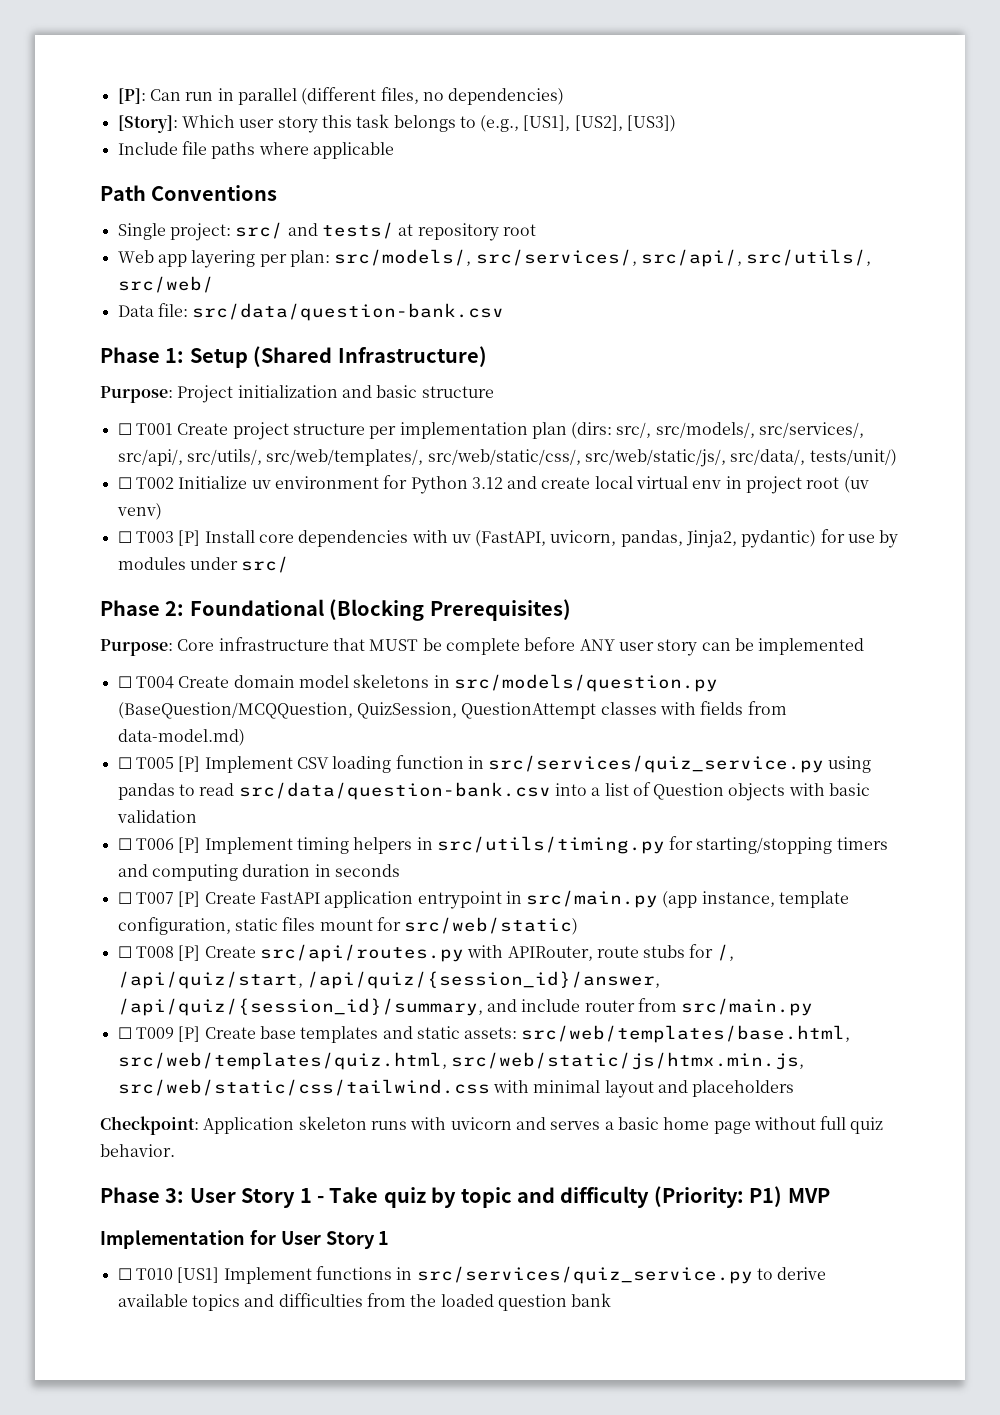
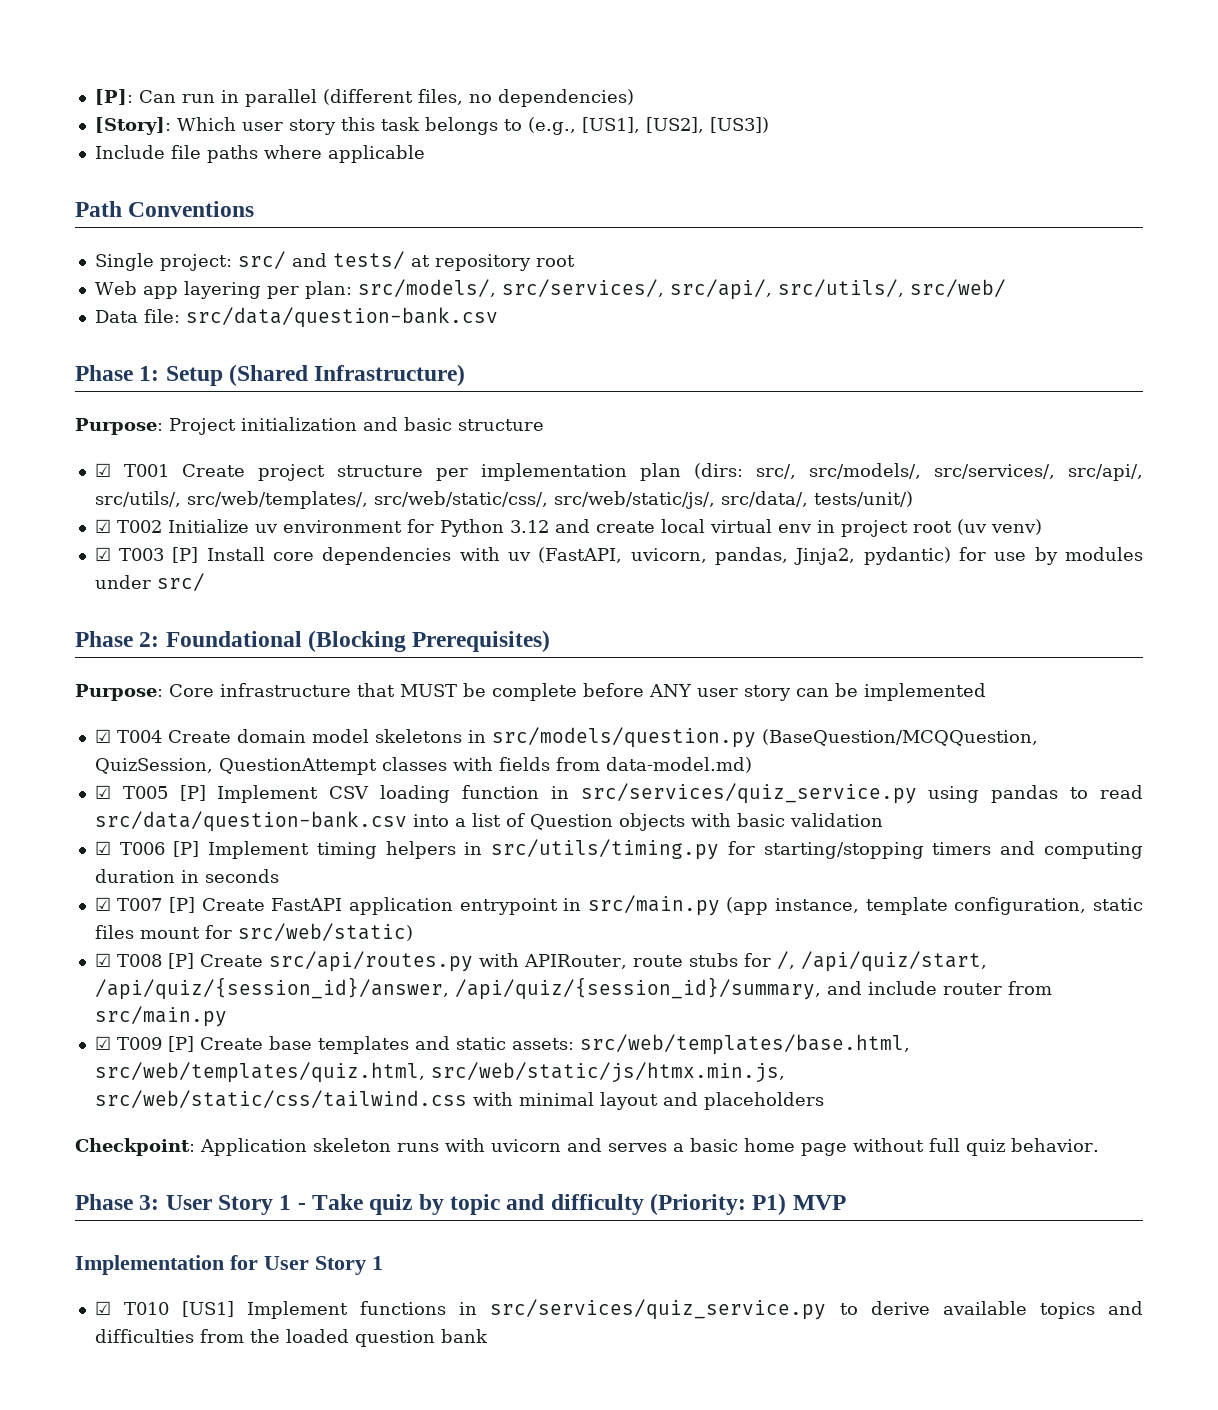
- ☐ T001 Create project structure per implementation plan (dirs: src/, src/models/, src/services/, src/api/, src/utils/, src/web/templates/, src/web/static/css/, src/web/static/js/, src/data/, tests/unit/)
+ ☑ T001 Create project structure per implementation plan (dirs: src/, src/models/, src/services/, src/api/, src/utils/, src/web/templates/, src/web/static/css/, src/web/static/js/, src/data/, tests/unit/)
- ☐ T002 Initialize uv environment for Python 3.12 and create local virtual env in project root (uv venv)
+ ☑ T002 Initialize uv environment for Python 3.12 and create local virtual env in project root (uv venv)
- ☐ T003 [P] Install core dependencies with uv (FastAPI, uvicorn, pandas, Jinja2, pydantic) for use by modules under src/
+ ☑ T003 [P] Install core dependencies with uv (FastAPI, uvicorn, pandas, Jinja2, pydantic) for use by modules under src/
- ☐ T004 Create domain model skeletons in src/models/question.py (BaseQuestion/MCQQuestion, QuizSession, QuestionAttempt classes with fields from data-model.md)
+ ☑ T004 Create domain model skeletons in src/models/question.py (BaseQuestion/MCQQuestion, QuizSession, QuestionAttempt classes with fields from data-model.md)
- ☐ T005 [P] Implement CSV loading function in src/services/quiz_service.py using pandas to read src/data/question-bank.csv into a list of Question objects with basic validation
+ ☑ T005 [P] Implement CSV loading function in src/services/quiz_service.py using pandas to read src/data/question-bank.csv into a list of Question objects with basic validation
- ☐ T006 [P] Implement timing helpers in src/utils/timing.py for starting/stopping timers and computing duration in seconds
+ ☑ T006 [P] Implement timing helpers in src/utils/timing.py for starting/stopping timers and computing duration in seconds
- ☐ T007 [P] Create FastAPI application entrypoint in src/main.py (app instance, template configuration, static files mount for src/web/static)
+ ☑ T007 [P] Create FastAPI application entrypoint in src/main.py (app instance, template configuration, static files mount for src/web/static)
- ☐ T008 [P] Create src/api/routes.py with APIRouter, route stubs for /, /api/quiz/start, /api/quiz/{session_id}/answer, /api/quiz/{session_id}/summary, and include router from src/main.py
+ ☑ T008 [P] Create src/api/routes.py with APIRouter, route stubs for /, /api/quiz/start, /api/quiz/{session_id}/answer, /api/quiz/{session_id}/summary, and include router from src/main.py
- ☐ T009 [P] Create base templates and static assets: src/web/templates/base.html, src/web/templates/quiz.html, src/web/static/js/htmx.min.js, src/web/static/css/tailwind.css with minimal layout and placeholders
+ ☑ T009 [P] Create base templates and static assets: src/web/templates/base.html, src/web/templates/quiz.html, src/web/static/js/htmx.min.js, src/web/static/css/tailwind.css with minimal layout and placeholders
- ☐ T010 [US1] Implement functions in src/services/quiz_service.py to derive available topics and difficulties from the loaded question bank
+ ☑ T010 [US1] Implement functions in src/services/quiz_service.py to derive available topics and difficulties from the loaded question bank

